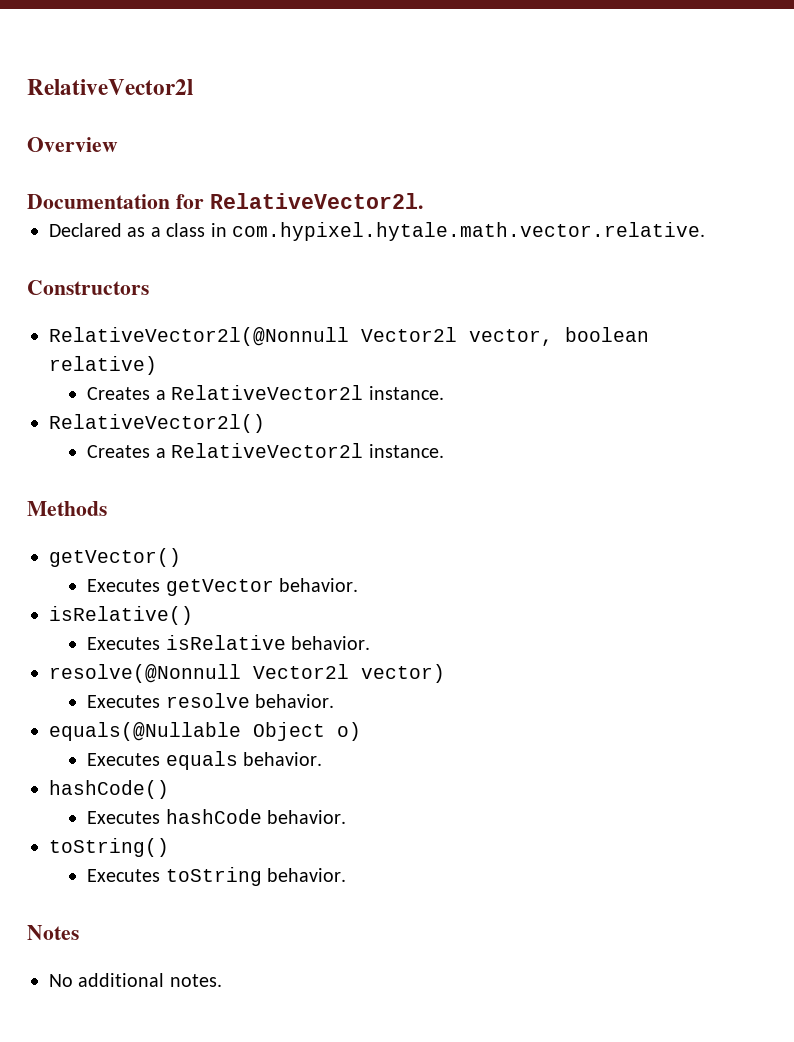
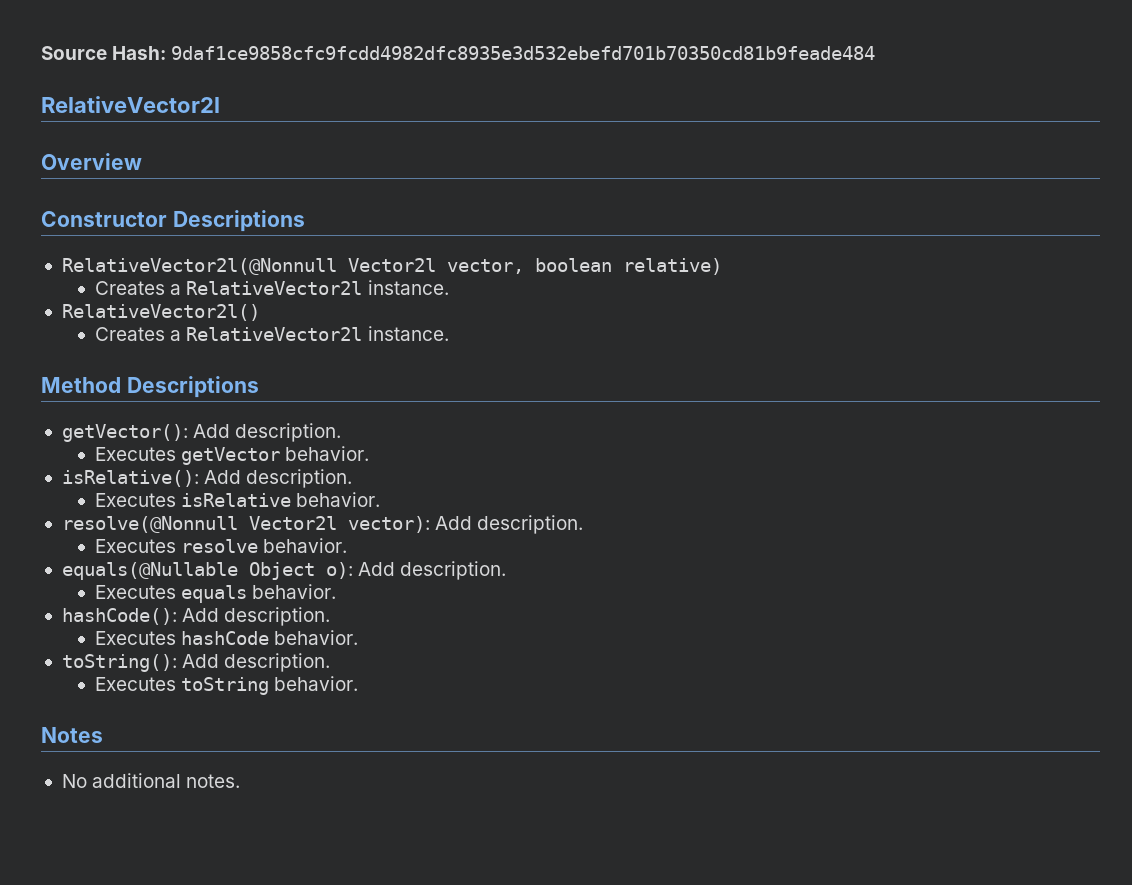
+ Source Hash: 9daf1ce9858cfc9fcdd4982dfc8935e3d532ebefd701b70350cd81b9feade484
- Documentation for RelativeVector2l.
- Declared as a class in com.hypixel.hytale.math.vector.relative.
- Constructors
+ Constructor Descriptions
- Methods
- getVector()
+ Method Descriptions
+ getVector(): Add description.
- isRelative()
+ isRelative(): Add description.
- resolve(@Nonnull Vector2l vector)
+ resolve(@Nonnull Vector2l vector): Add description.
- equals(@Nullable Object o)
+ equals(@Nullable Object o): Add description.
- hashCode()
+ hashCode(): Add description.
- toString()
+ toString(): Add description.

